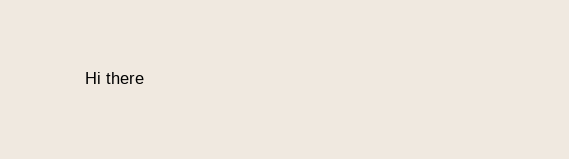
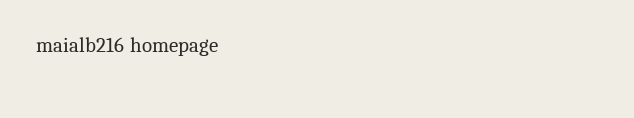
- Hi there
+ maialb216 homepage

